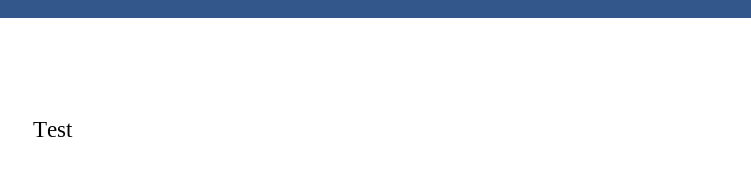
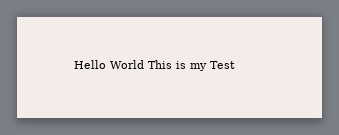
- Test
+ Hello World This is my Test

